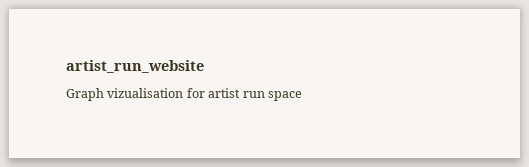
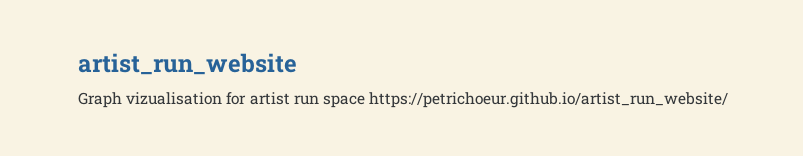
- Graph vizualisation for artist run space
+ Graph vizualisation for artist run space https://petrichoeur.github.io/artist_run_website/

